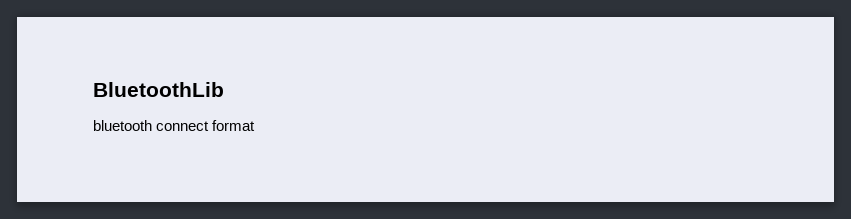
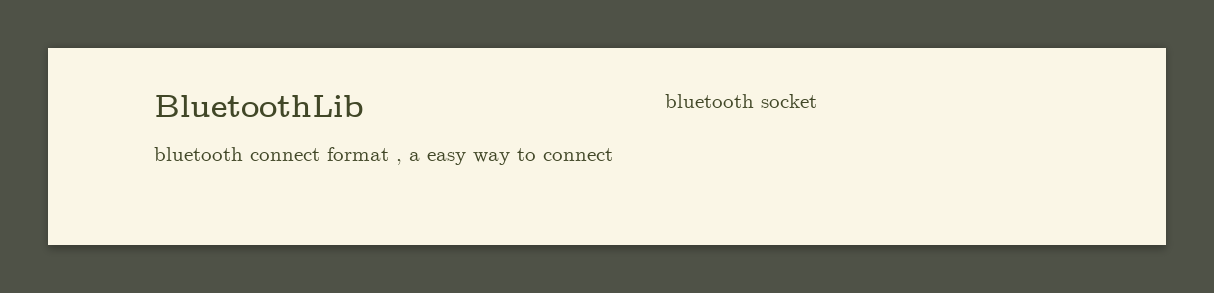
- bluetooth connect format
+ bluetooth connect format , a easy way to connect bluetooth socket

